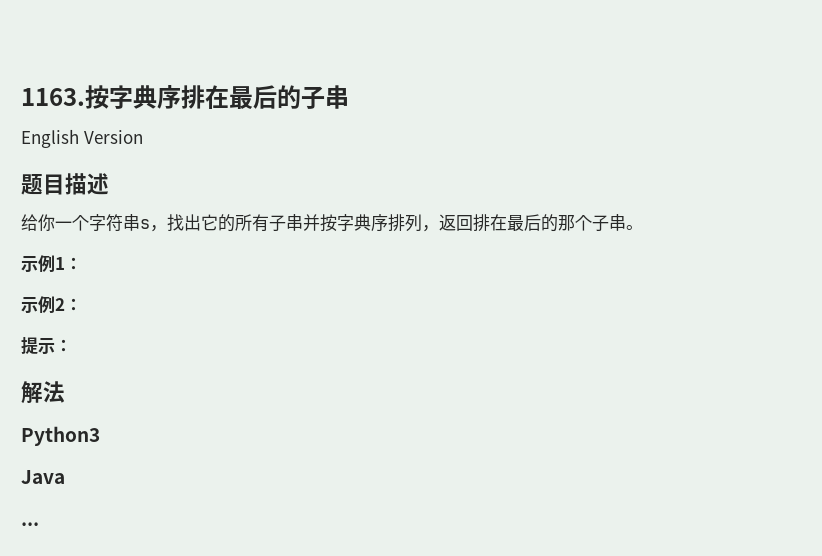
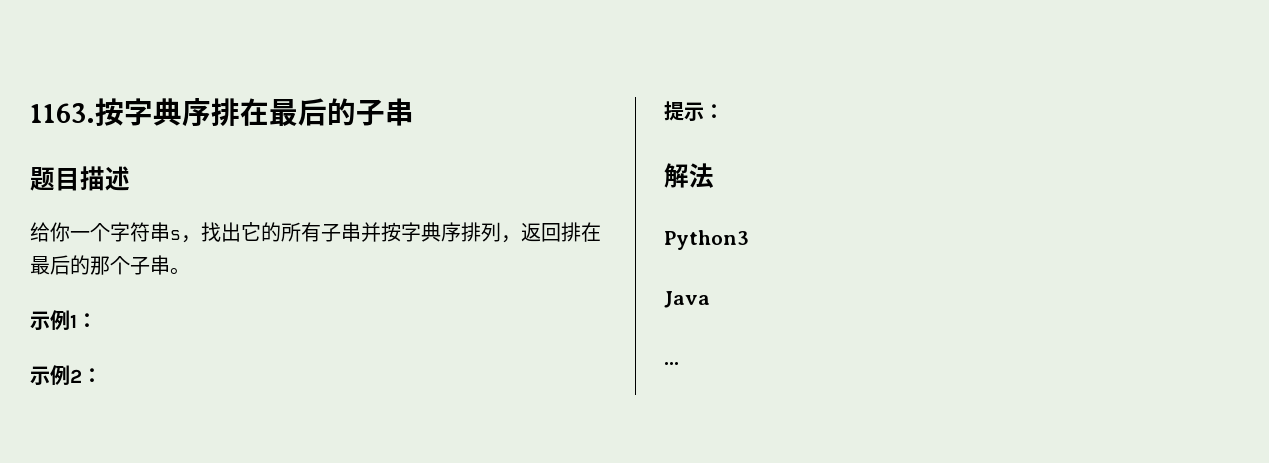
- English Version

